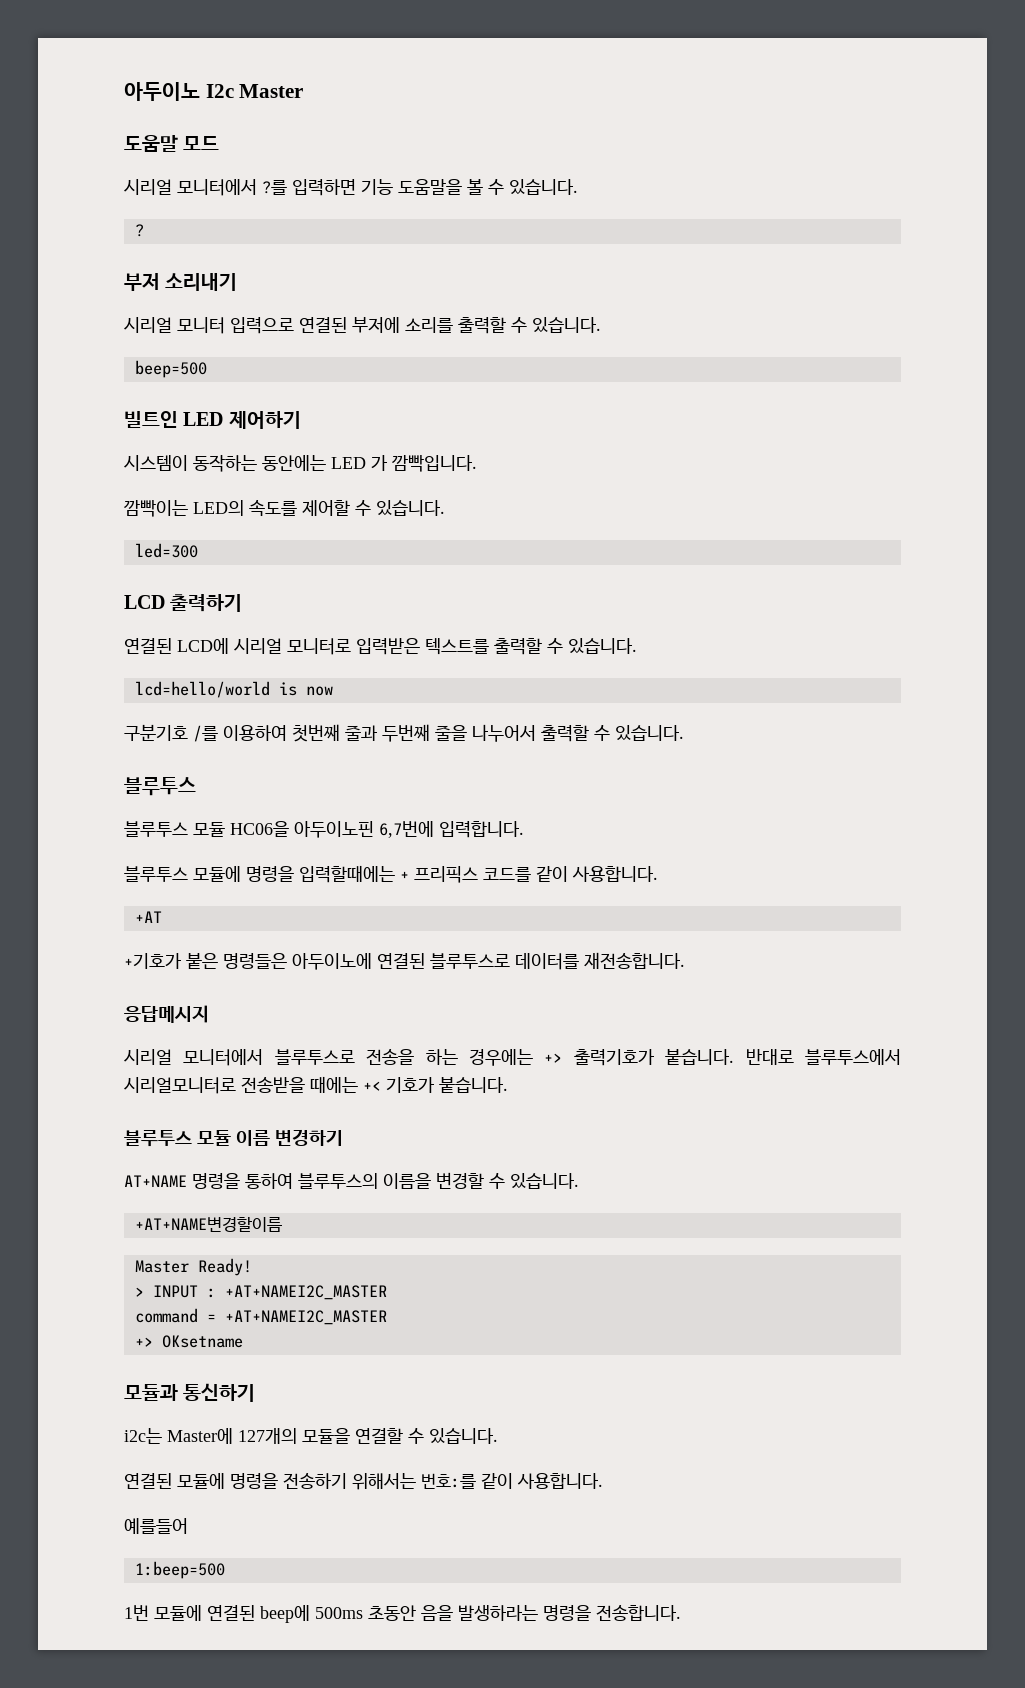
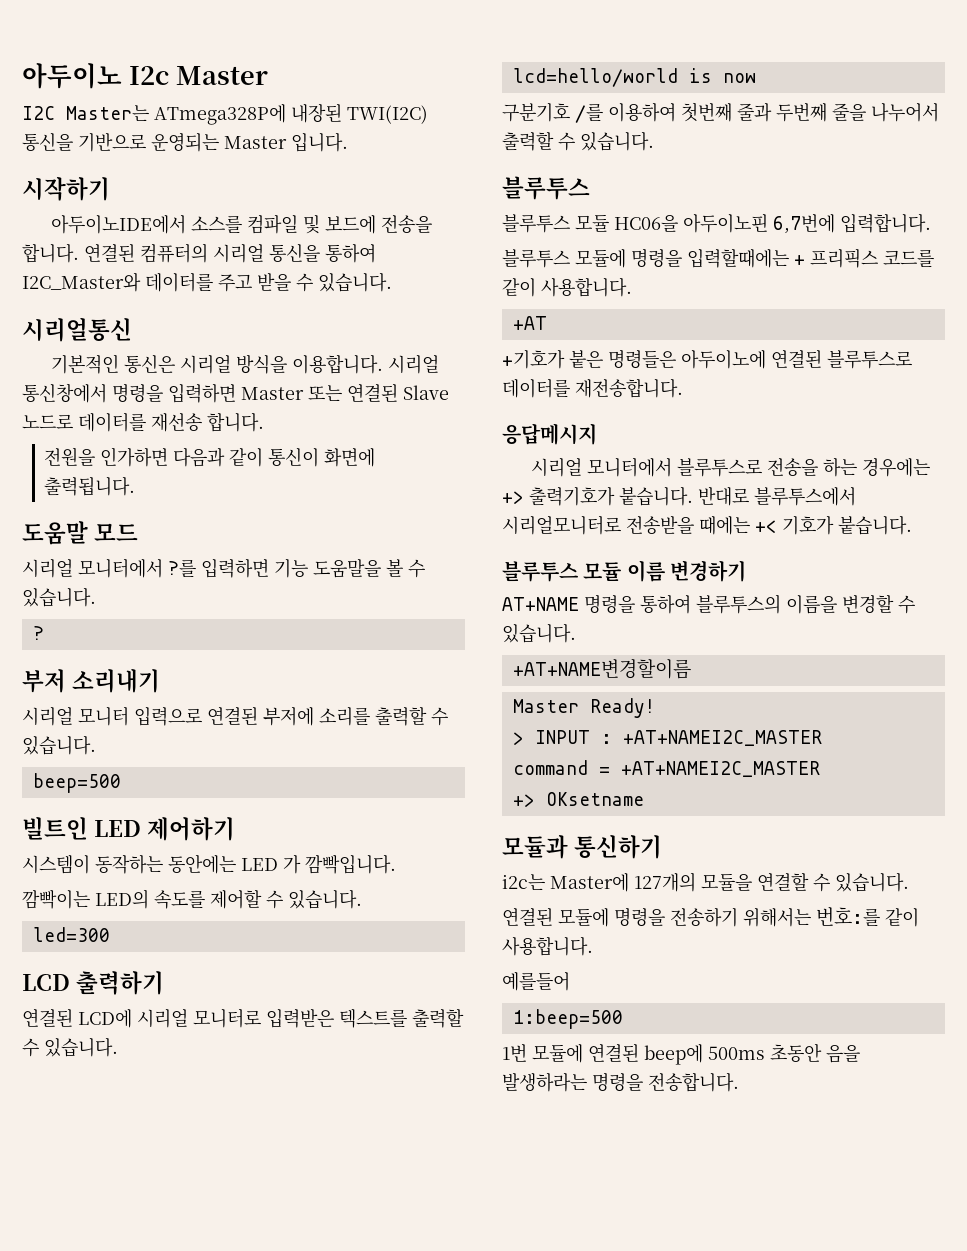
+ I2C Master는 ATmega328P에 내장된 TWI(I2C) 통신을 기반으로 운영되는 Master 입니다.
+ 시작하기
+ 아두이노IDE에서 소스를 컴파일 및 보드에 전송을 합니다. 연결된 컴퓨터의 시리얼 통신을 통하여 I2C_Master와 데이터를 주고 받을 수 있습니다.
+ 시리얼통신
+ 기본적인 통신은 시리얼 방식을 이용합니다. 시리얼 통신창에서 명령을 입력하면 Master 또는 연결된 Slave 노드로 데이터를 재선송 합니다.
+ 전원을 인가하면 다음과 같이 통신이 화면에 출력됩니다.

